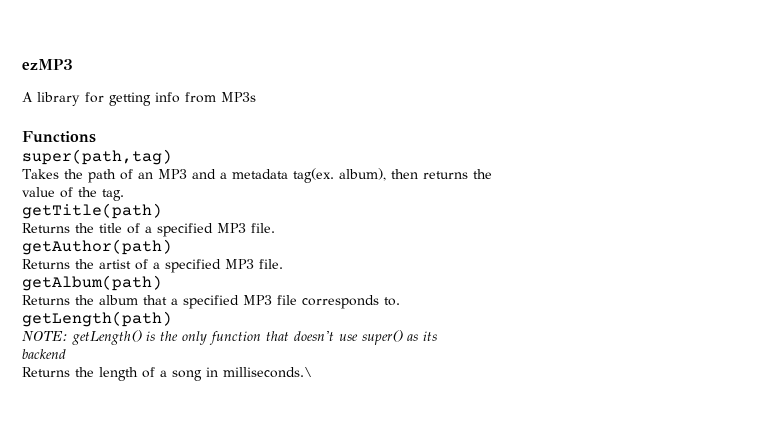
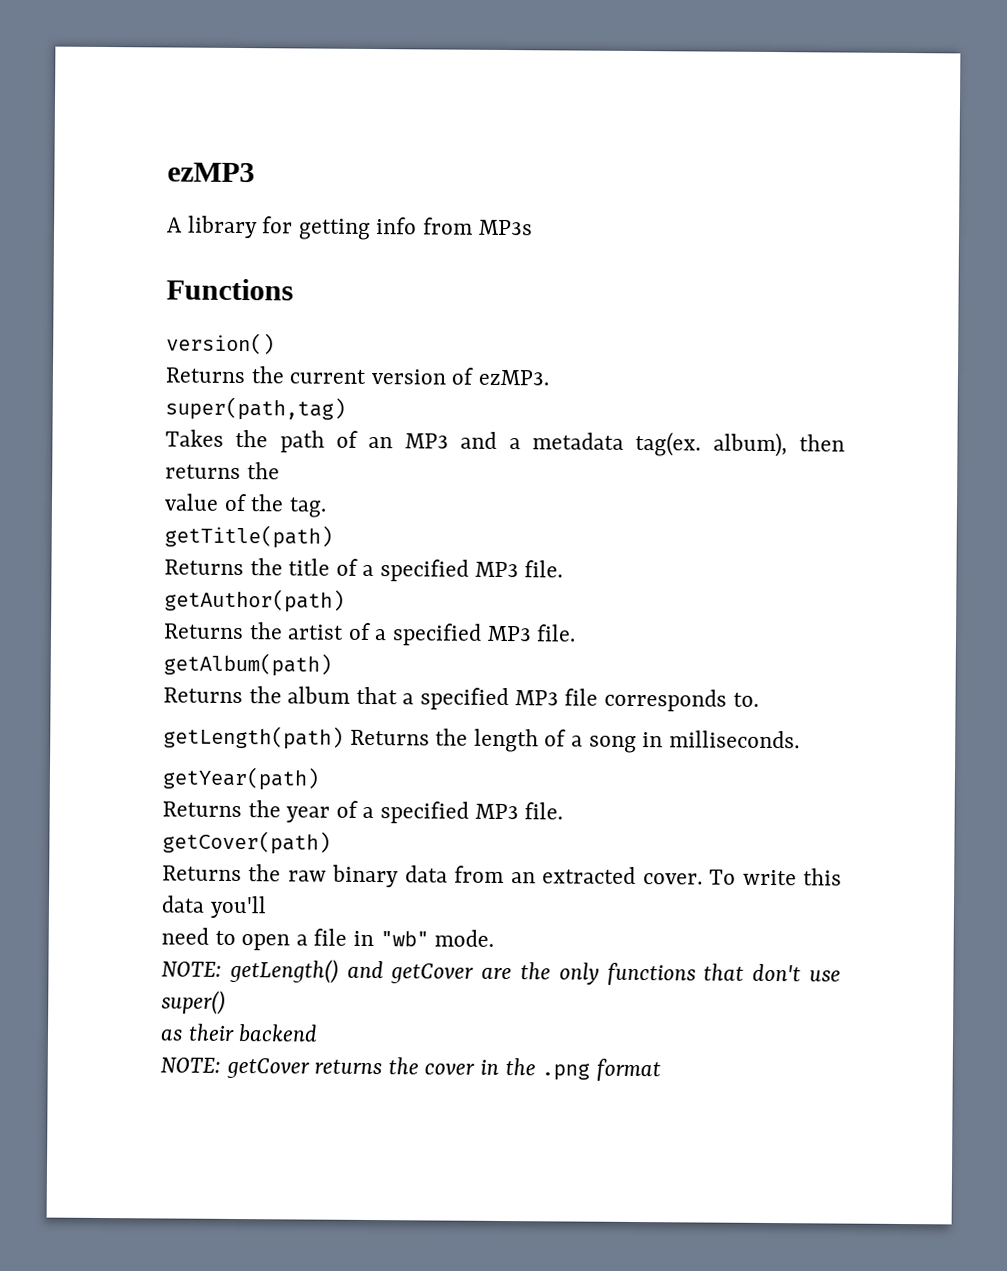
+ version()
+ Returns the current version of ezMP3.
- getLength(path)
- NOTE: getLength() is the only function that doesn't use super() as its
- backend
- Returns the length of a song in milliseconds.\
+ getLength(path) Returns the length of a song in milliseconds.
+ getYear(path)
+ Returns the year of a specified MP3 file.
+ getCover(path)
+ Returns the raw binary data from an extracted cover. To write this data you'll
+ need to open a file in "wb" mode.
+ NOTE: getLength() and getCover are the only functions that don't use super()
+ as their backend
+ NOTE: getCover returns the cover in the .png format

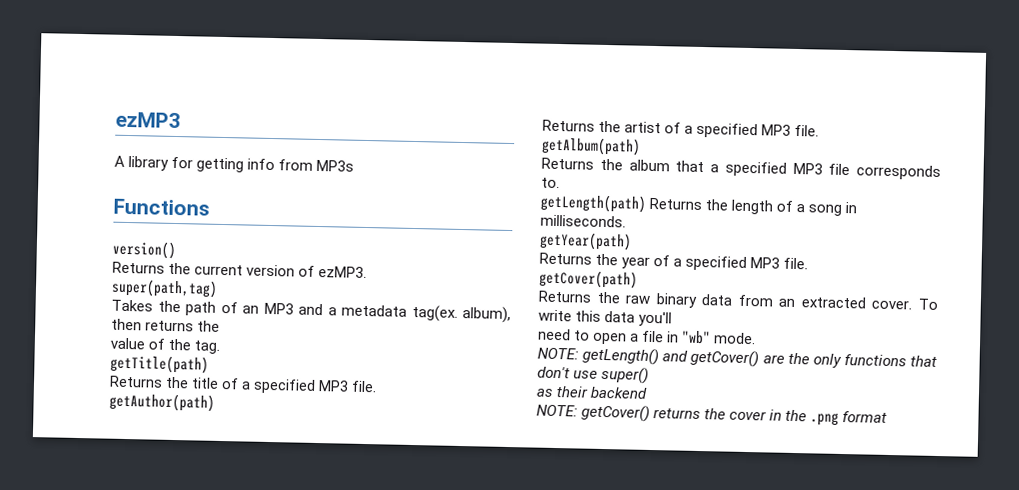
- NOTE: getLength() and getCover are the only functions that don't use super()
+ NOTE: getLength() and getCover() are the only functions that don't use super()
- NOTE: getCover returns the cover in the .png format
+ NOTE: getCover() returns the cover in the .png format

